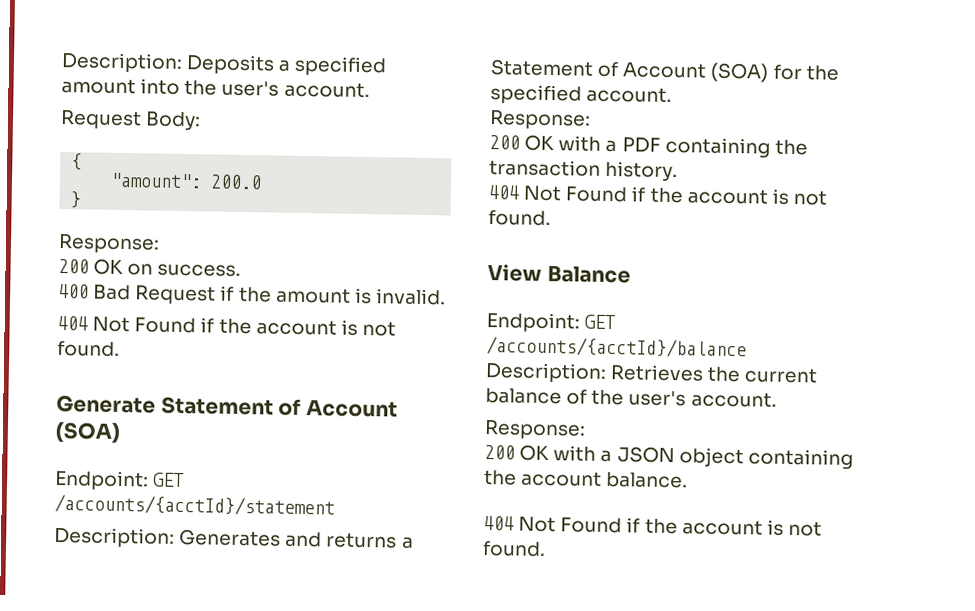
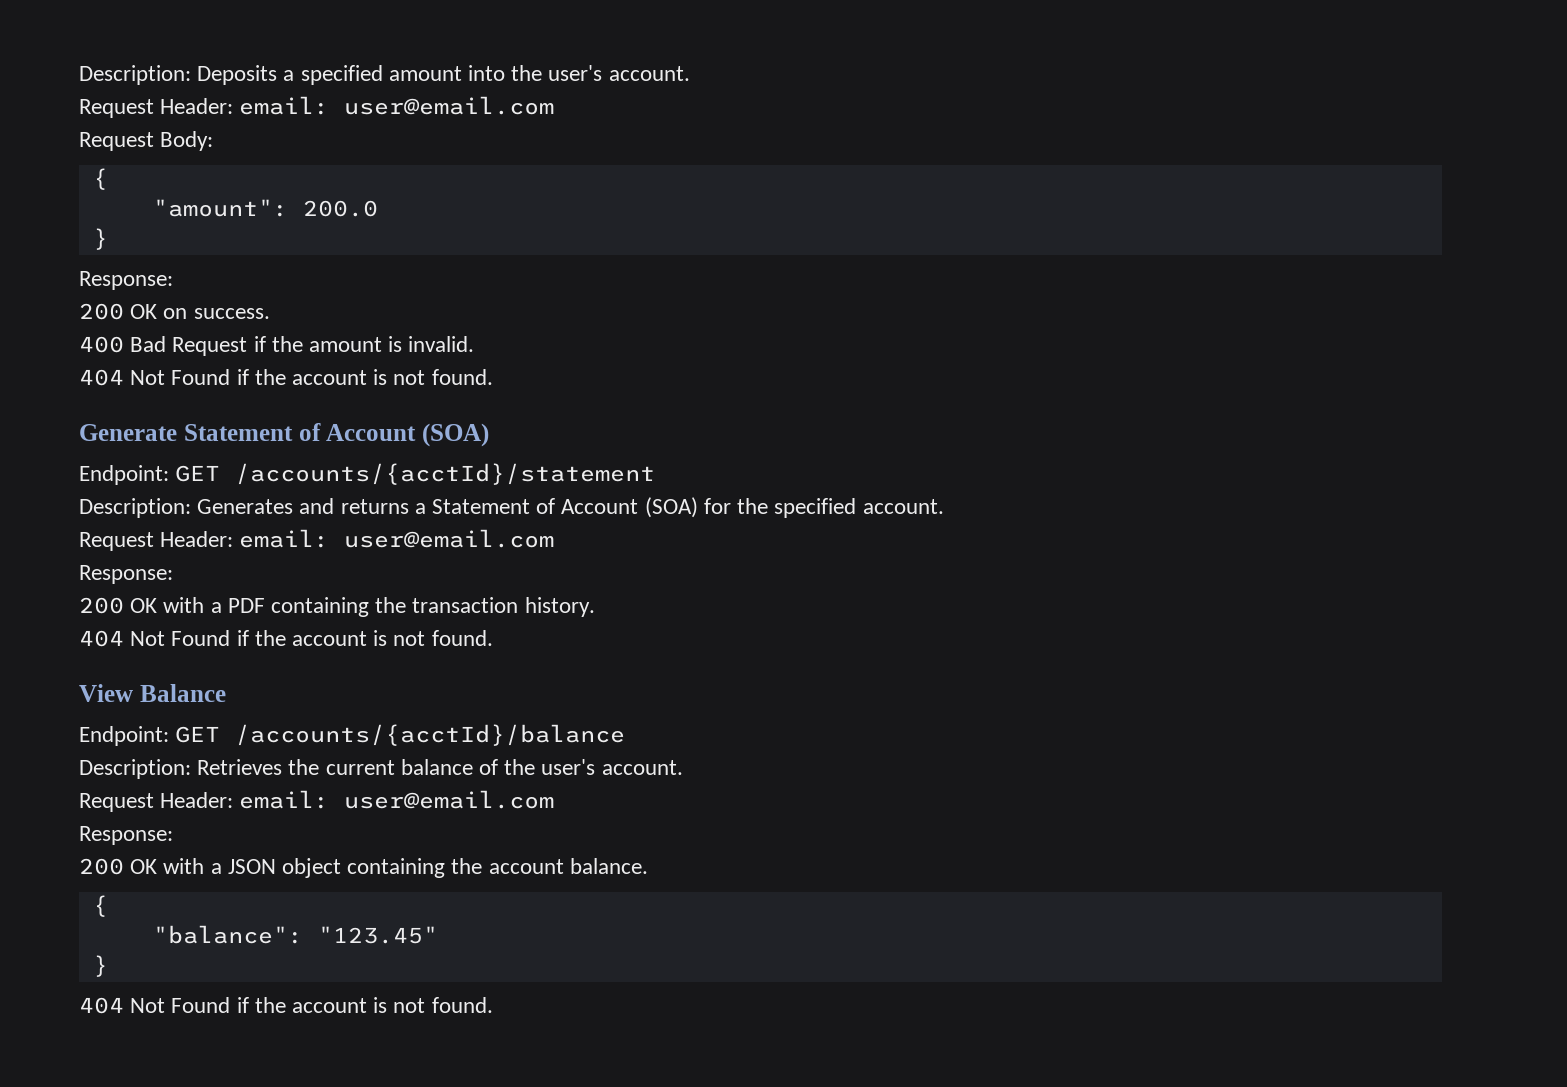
  Description: Deposits a specified amount into the user's account.
+ Request Header: email: user@email.com
  Description: Generates and returns a Statement of Account (SOA) for the specified account.
+ Request Header: email: user@email.com
  Description: Retrieves the current balance of the user's account.
+ Request Header: email: user@email.com
  200 OK with a JSON object containing the account balance.
+ {
+ "balance": "123.45"
+ }

